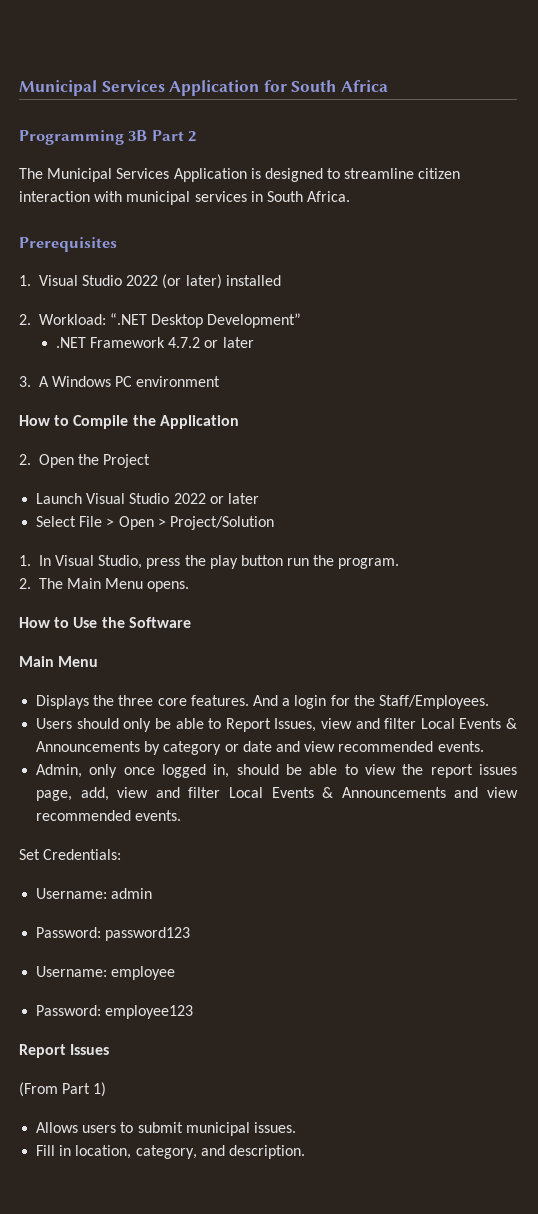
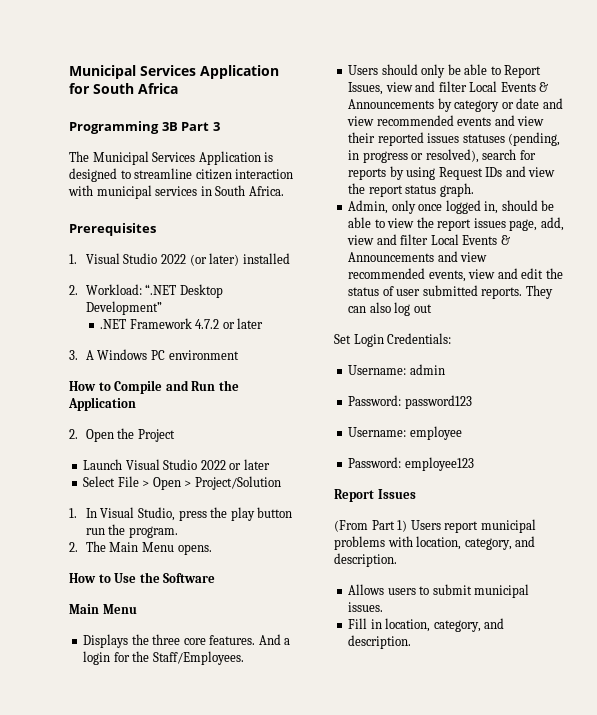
- Programming 3B Part 2
+ Programming 3B Part 3
- How to Compile the Application
+ How to Compile and Run the Application
- Users should only be able to Report Issues, view and filter Local Events & Announcements by category or date and view recommended events.
+ Users should only be able to Report Issues, view and filter Local Events & Announcements by category or date and view recommended events and view their reported issues statuses (pending, in progress or resolved), search for reports by using Request IDs and view the report status graph.
- Admin, only once logged in, should be able to view the report issues page, add, view and filter Local Events & Announcements and view recommended events.
+ Admin, only once logged in, should be able to view the report issues page, add, view and filter Local Events & Announcements and view recommended events, view and edit the status of user submitted reports. They can also log out
- Set Credentials:
+ Set Login Credentials:
- (From Part 1)
+ (From Part 1) Users report municipal problems with location, category, and description.

